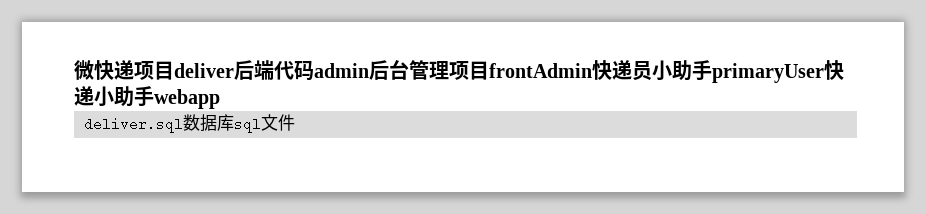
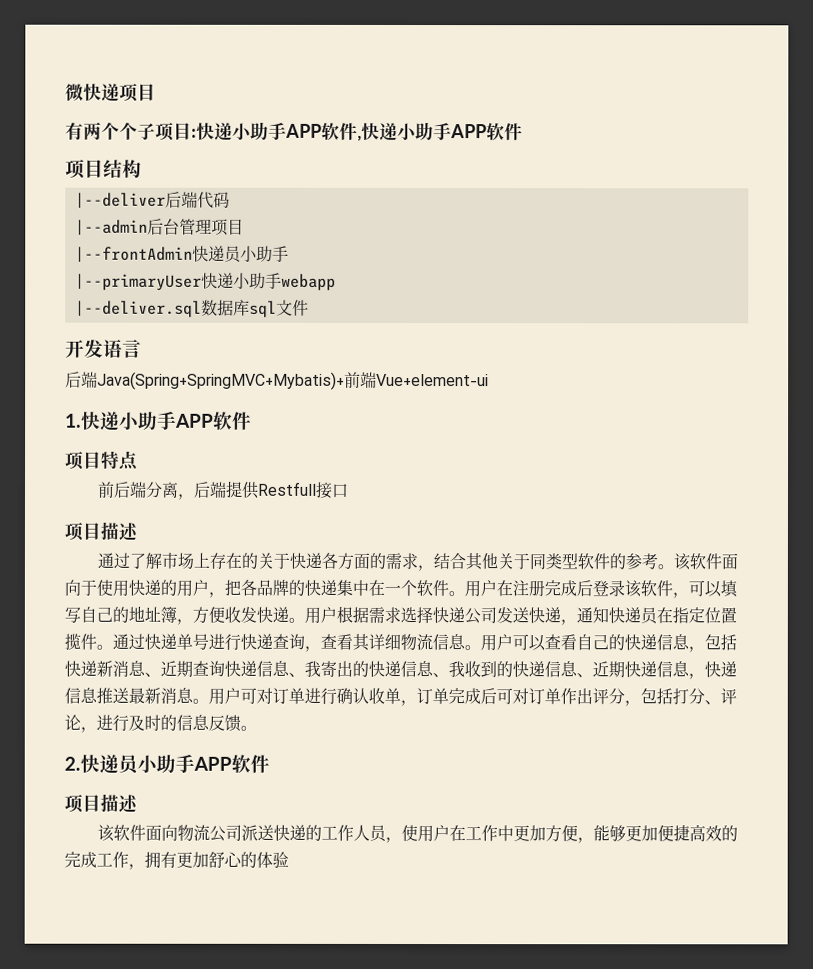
- 微快递项目deliver后端代码admin后台管理项目frontAdmin快递员小助手primaryUser快递小助手webapp
+ 微快递项目
+ 有两个个子项目:快递小助手APP软件,快递小助手APP软件
+ 项目结构
+ |--deliver后端代码
+ |--admin后台管理项目
+ |--frontAdmin快递员小助手
+ |--primaryUser快递小助手webapp
- deliver.sql数据库sql文件
+ |--deliver.sql数据库sql文件
+ 开发语言
+ 后端Java(Spring+SpringMVC+Mybatis)+前端Vue+element-ui
+ 1.快递小助手APP软件
+ 项目特点
+ 前后端分离，后端提供Restfull接口
+ 项目描述
+ 通过了解市场上存在的关于快递各方面的需求，结合其他关于同类型软件的参考。该软件面向于使用快递的用户，把各品牌的快递集中在一个软件。用户在注册完成后登录该软件，可以填写自己的地址簿，方便收发快递。用户根据需求选择快递公司发送快递，通知快递员在指定位置揽件。通过快递单号进行快递查询，查看其详细物流信息。用户可以查看自己的快递信息，包括快递新消息、近期查询快递信息、我寄出的快递信息、我收到的快递信息、近期快递信息，快递信息推送最新消息。用户可对订单进行确认收单，订单完成后可对订单作出评分，包括打分、评论，进行及时的信息反馈。
+ 2.快递员小助手APP软件
+ 项目描述
+ 该软件面向物流公司派送快递的工作人员，使用户在工作中更加方便，能够更加便捷高效的完成工作，拥有更加舒心的体验

